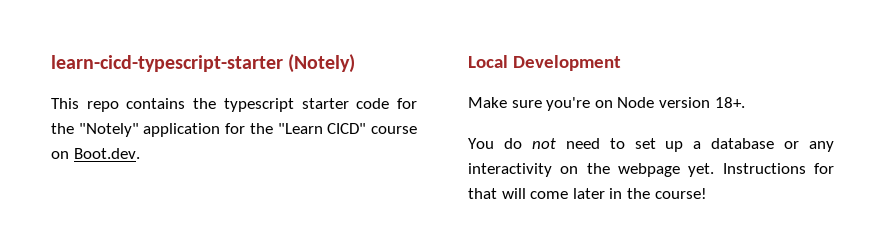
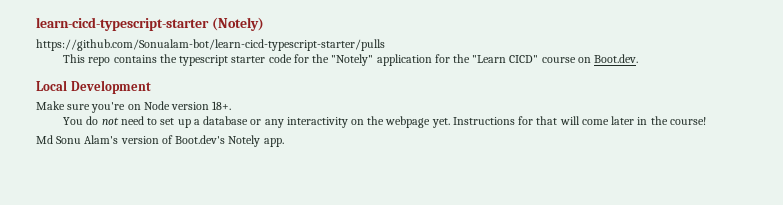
+ https://github.com/Sonualam-bot/learn-cicd-typescript-starter/pulls
+ Md Sonu Alam's version of Boot.dev's Notely app.

